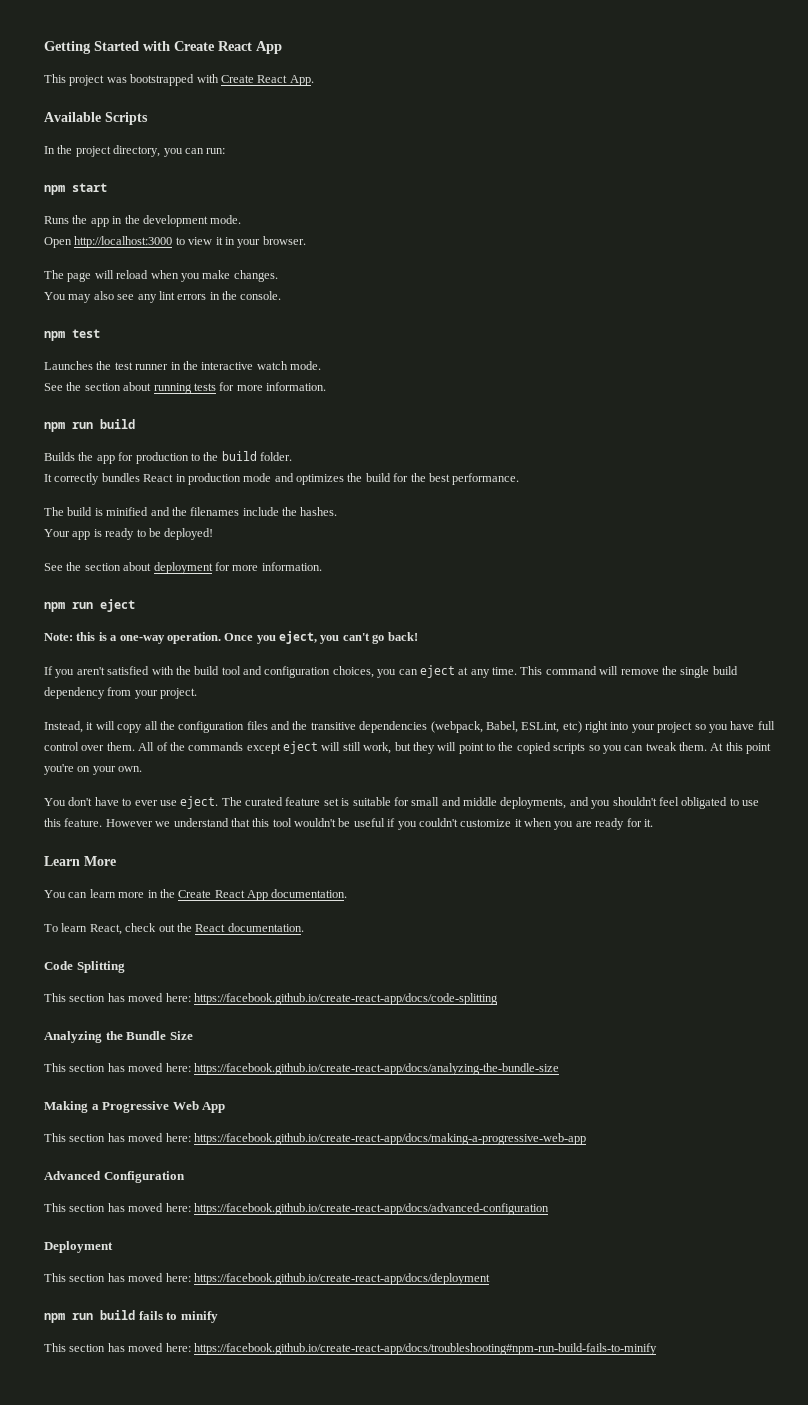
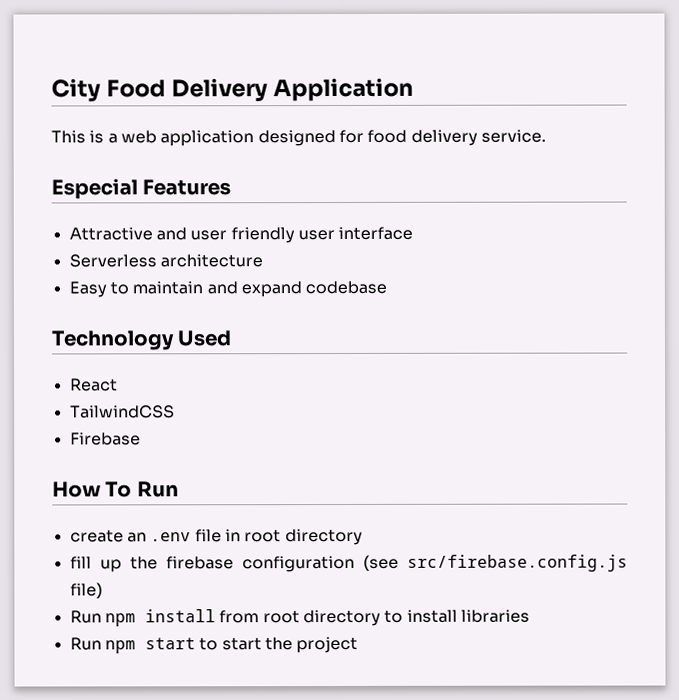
- Getting Started with Create React App
- This project was bootstrapped with Create React App.
- Available Scripts
- In the project directory, you can run:
- npm start
- Runs the app in the development mode.
- Open http://localhost:3000 to view it in your browser.
- The page will reload when you make changes.
- You may also see any lint errors in the console.
- npm test
- Launches the test runner in the interactive watch mode.
- See the section about running tests for more information.
- npm run build
- Builds the app for production to the build folder.
- It correctly bundles React in production mode and optimizes the build for the best performance.
- The build is minified and the filenames include the hashes.
- Your app is ready to be deployed!
- See the section about deployment for more information.
- npm run eject
- Note: this is a one-way operation. Once you eject, you can't go back!
- If you aren't satisfied with the build tool and configuration choices, you can eject at any time. This command will remove the single build dependency from your project.
- Instead, it will copy all the configuration files and the transitive dependencies (webpack, Babel, ESLint, etc) right into your project so you have full control over them. All of the commands except eject will still work, but they will point to the copied scripts so you can tweak them. At this point you're on your own.
- You don't have to ever use eject. The curated feature set is suitable for small and middle deployments, and you shouldn't feel obligated to use this feature. However we understand that this tool wouldn't be useful if you couldn't customize it when you are ready for it.
- Learn More
- You can learn more in the Create React App documentation.
- To learn React, check out the React documentation.
- Code Splitting
- This section has moved here: https://facebook.github.io/create-react-app/docs/code-splitting
- Analyzing the Bundle Size
- This section has moved here: https://facebook.github.io/create-react-app/docs/analyzing-the-bundle-size
- Making a Progressive Web App
- This section has moved here: https://facebook.github.io/create-react-app/docs/making-a-progressive-web-app
- Advanced Configuration
- This section has moved here: https://facebook.github.io/create-react-app/docs/advanced-configuration
- Deployment
- This section has moved here: https://facebook.github.io/create-react-app/docs/deployment
- npm run build fails to minify
- This section has moved here: https://facebook.github.io/create-react-app/docs/troubleshooting#npm-run-build-fails-to-minify
+ City Food Delivery Application
+ This is a web application designed for food delivery service.
+ Especial Features
+ Attractive and user friendly user interface
+ Serverless architecture
+ Easy to maintain and expand codebase
+ Technology Used
+ React
+ TailwindCSS
+ Firebase
+ How To Run
+ create an .env file in root directory
+ fill up the firebase configuration (see src/firebase.config.js file)
+ Run npm install from root directory to install libraries
+ Run npm start to start the project

